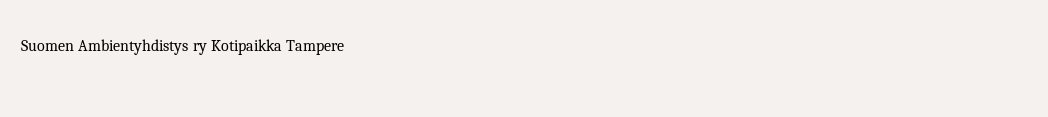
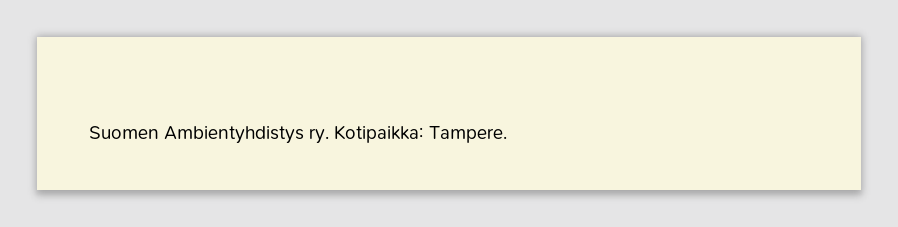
- Suomen Ambientyhdistys ry Kotipaikka Tampere
+ Suomen Ambientyhdistys ry. Kotipaikka: Tampere.

